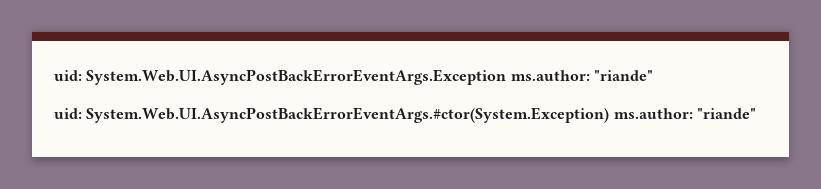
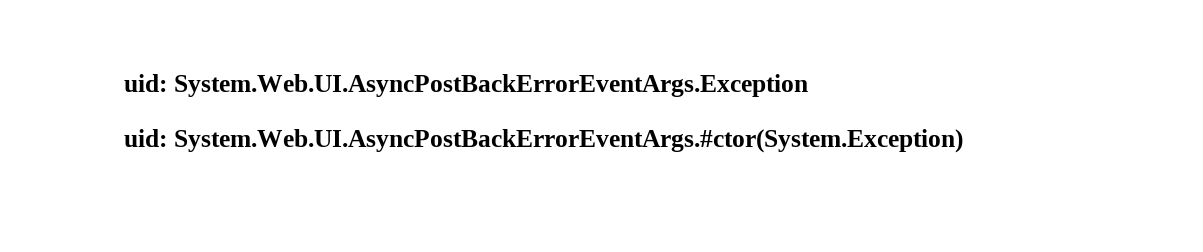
- uid: System.Web.UI.AsyncPostBackErrorEventArgs.Exception ms.author: "riande"
+ uid: System.Web.UI.AsyncPostBackErrorEventArgs.Exception
- uid: System.Web.UI.AsyncPostBackErrorEventArgs.#ctor(System.Exception) ms.author: "riande"
+ uid: System.Web.UI.AsyncPostBackErrorEventArgs.#ctor(System.Exception)

